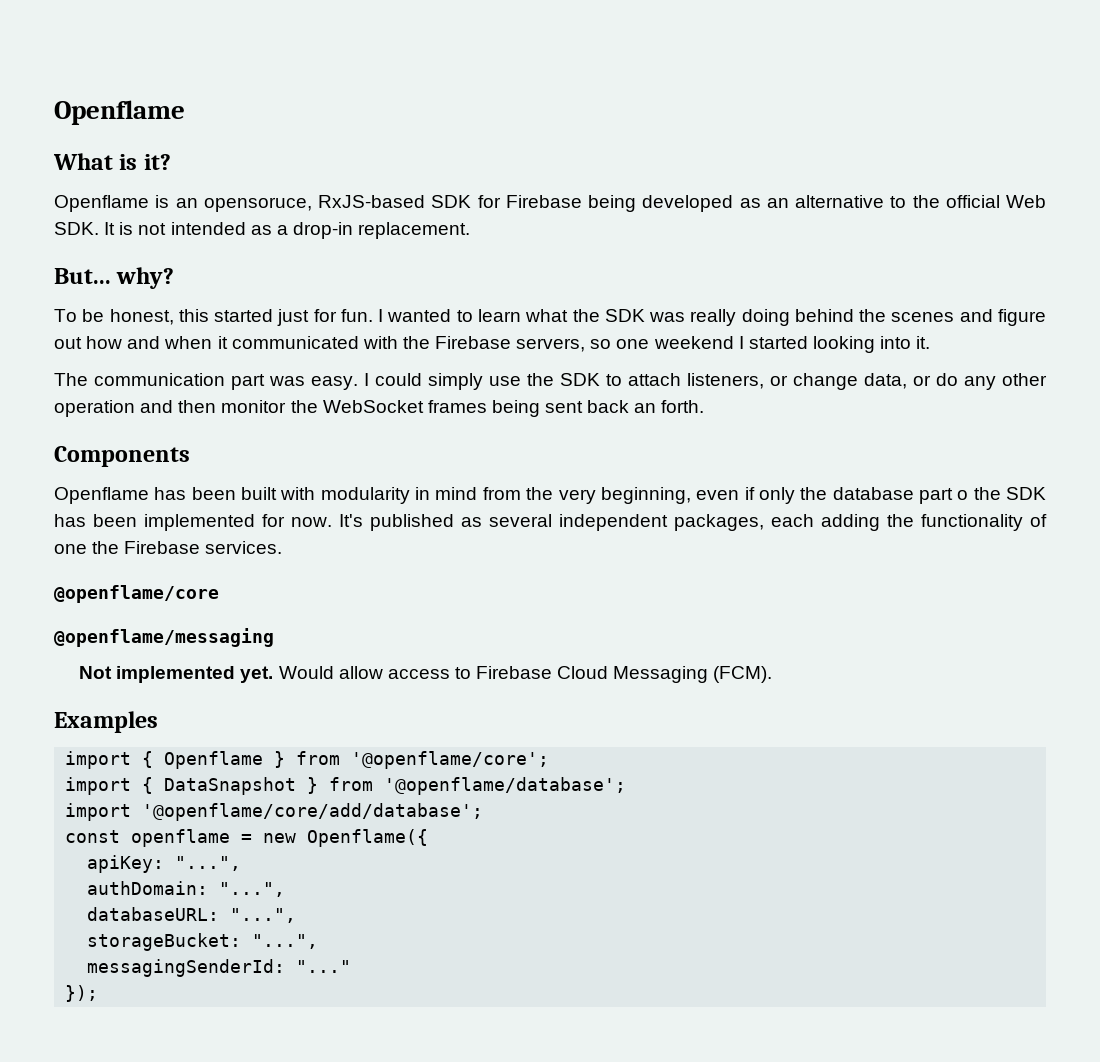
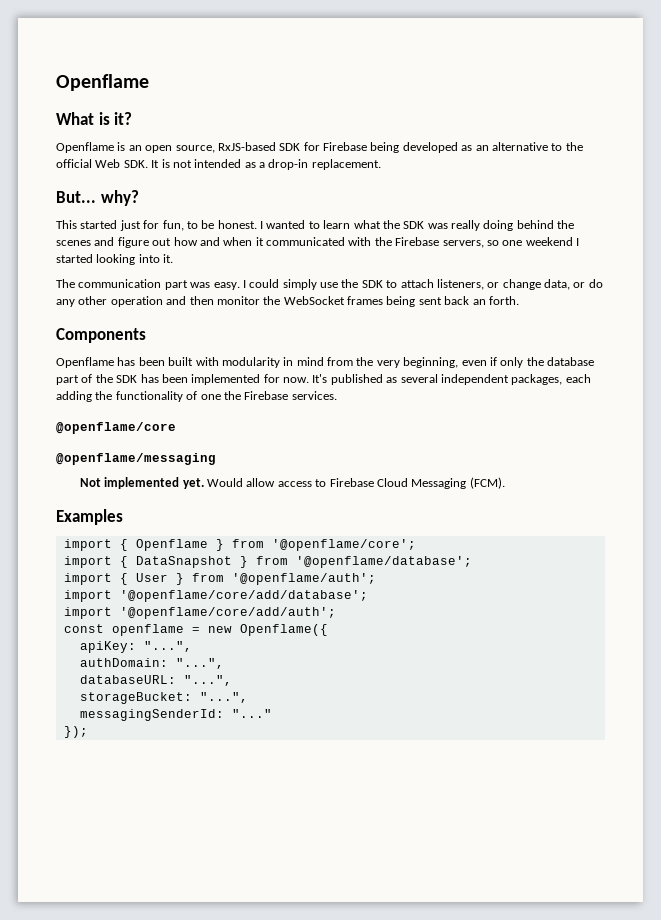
- Openflame is an opensoruce, RxJS-based SDK for Firebase being developed as an alternative to the official Web SDK. It is not intended as a drop-in replacement.
+ Openflame is an open source, RxJS-based SDK for Firebase being developed as an alternative to the official Web SDK. It is not intended as a drop-in replacement.
- To be honest, this started just for fun.
+ This started just for fun, to be honest.
- Openflame has been built with modularity in mind from the very beginning, even if only the database part o the SDK has been implemented for now.
+ Openflame has been built with modularity in mind from the very beginning, even if only the database part of the SDK has been implemented for now.
+ import { User } from '@openflame/auth';
+ import '@openflame/core/add/auth';

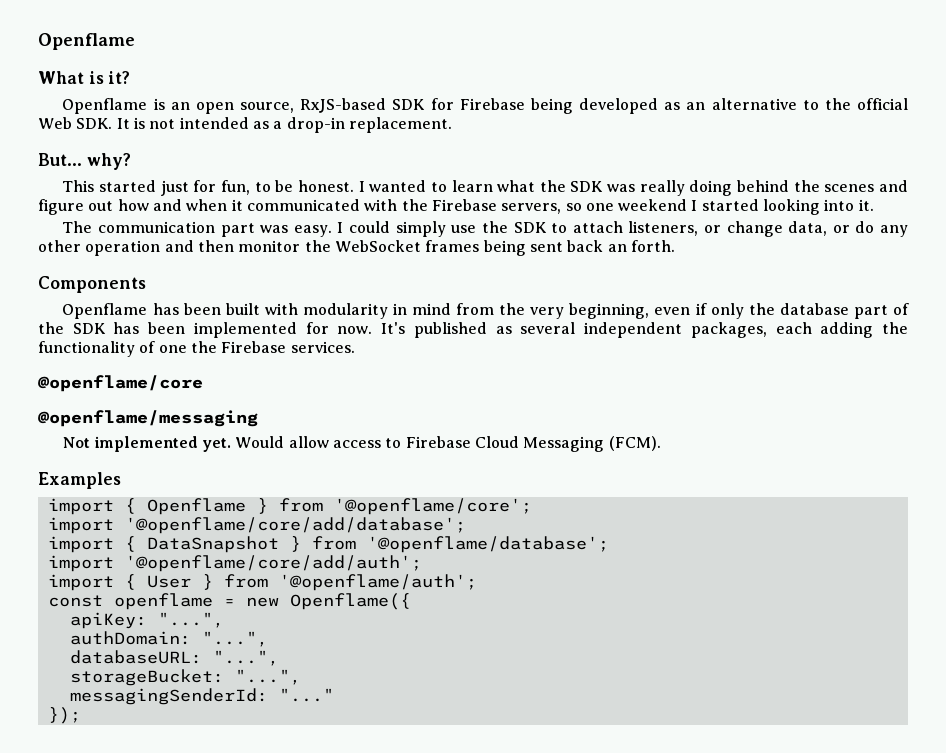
+ import '@openflame/core/add/database';
+ import '@openflame/core/add/auth';
- import '@openflame/core/add/database';
- import '@openflame/core/add/auth';

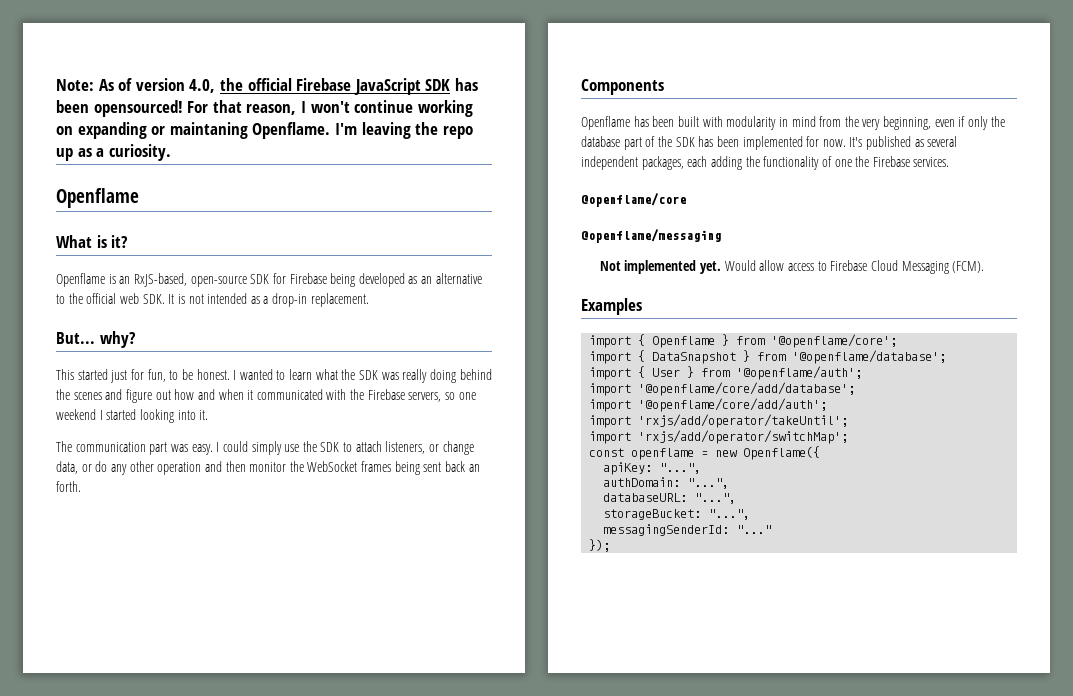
+ Note: As of version 4.0, the official Firebase JavaScript SDK has been opensourced! For that reason, I won't continue working on expanding or maintaning Openflame. I'm leaving the repo up as a curiosity.
- Openflame is an open source, RxJS-based SDK for Firebase being developed as an alternative to the official Web SDK. It is not intended as a drop-in replacement.
+ Openflame is an RxJS-based, open-source SDK for Firebase being developed as an alternative to the official web SDK. It is not intended as a drop-in replacement.
- import '@openflame/core/add/database';
- import '@openflame/core/add/auth';
+ import '@openflame/core/add/database';
+ import '@openflame/core/add/auth';
+ import 'rxjs/add/operator/takeUntil';
+ import 'rxjs/add/operator/switchMap';

